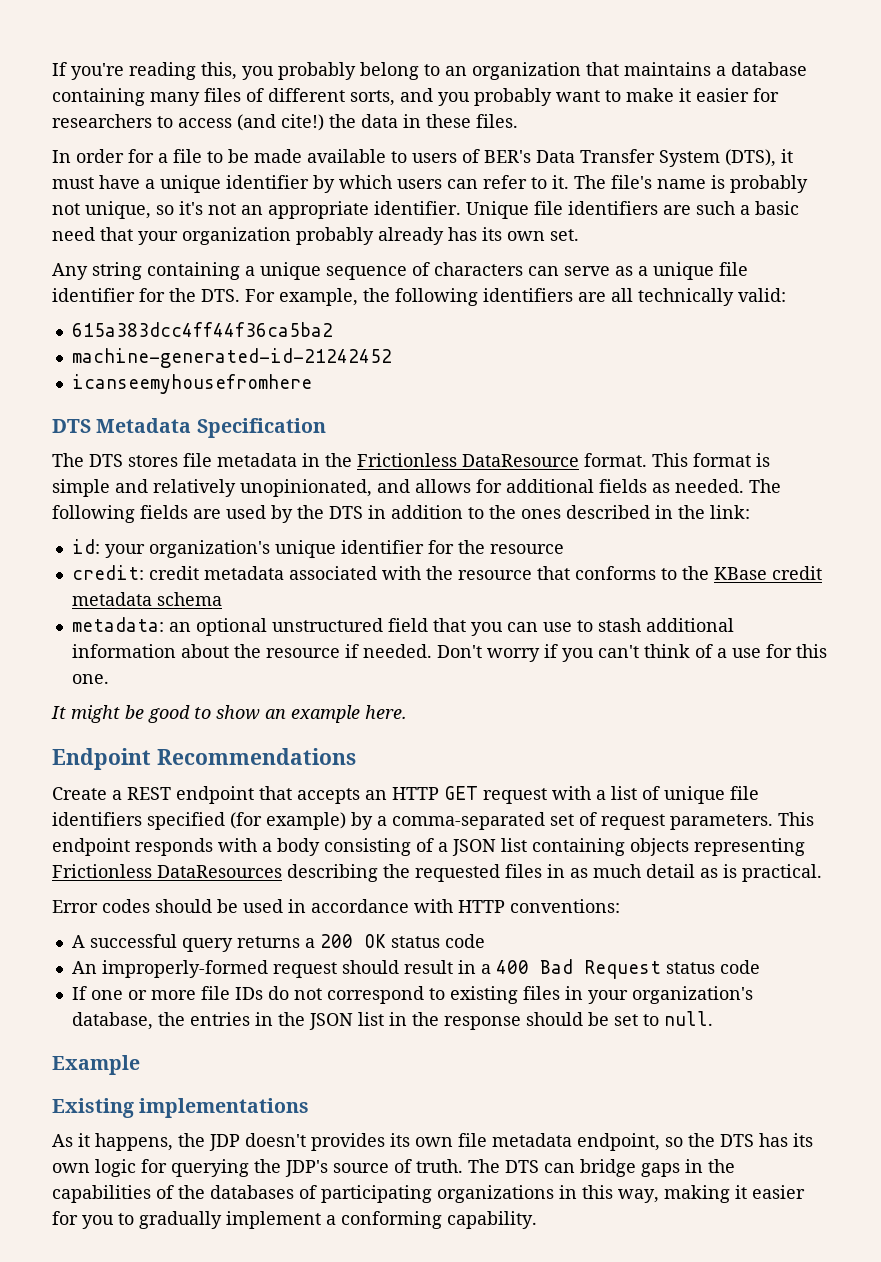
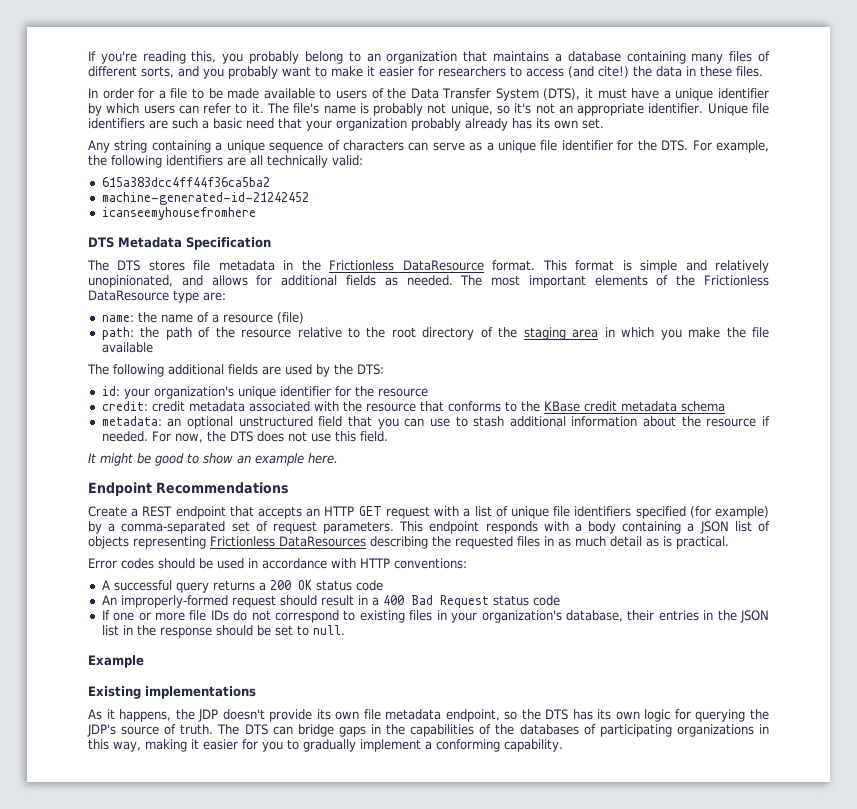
- In order for a file to be made available to users of BER's Data Transfer System (DTS), it must have a unique identifier by which users can refer to it.
+ In order for a file to be made available to users of the Data Transfer System (DTS), it must have a unique identifier by which users can refer to it.
- The following fields are used by the DTS in addition to the ones described in the link:
+ The most important elements of the Frictionless DataResource type are:
+ name: the name of a resource (file)
+ path: the path of the resource relative to the root directory of the staging area in which you make the file available
+ The following additional fields are used by the DTS:
- Don't worry if you can't think of a use for this one.
+ For now, the DTS does not use this field.
- This endpoint responds with a body consisting of a JSON list containing objects representing Frictionless DataResources describing the requested files in as much detail as is practical.
+ This endpoint responds with a body containing a JSON list of objects representing Frictionless DataResources describing the requested files in as much detail as is practical.
- If one or more file IDs do not correspond to existing files in your organization's database, the entries in the JSON list in the response should be set to null.
+ If one or more file IDs do not correspond to existing files in your organization's database, their entries in the JSON list in the response should be set to null.
- As it happens, the JDP doesn't provides its own file metadata endpoint, so the DTS has its own logic for querying the JDP's source of truth.
+ As it happens, the JDP doesn't provide its own file metadata endpoint, so the DTS has its own logic for querying the JDP's source of truth.

